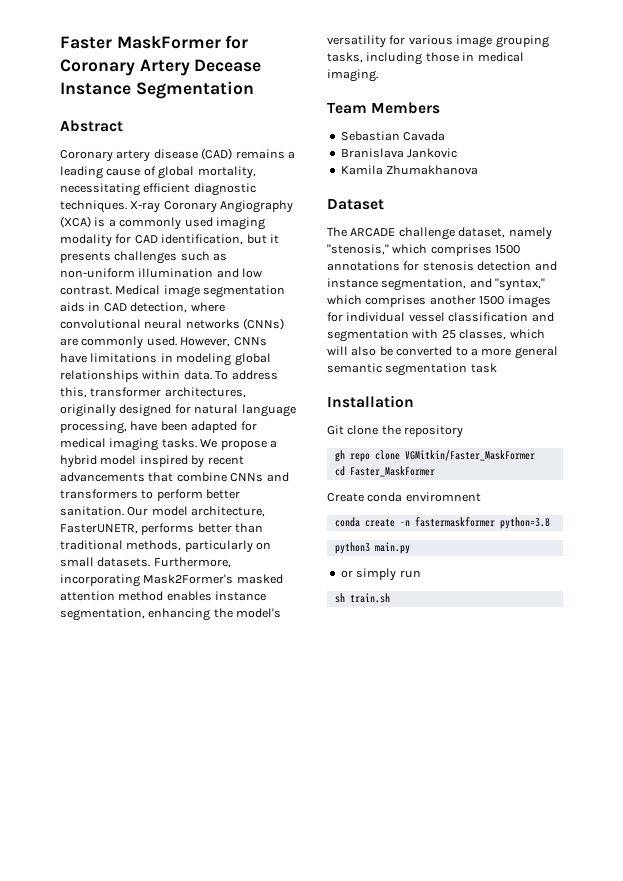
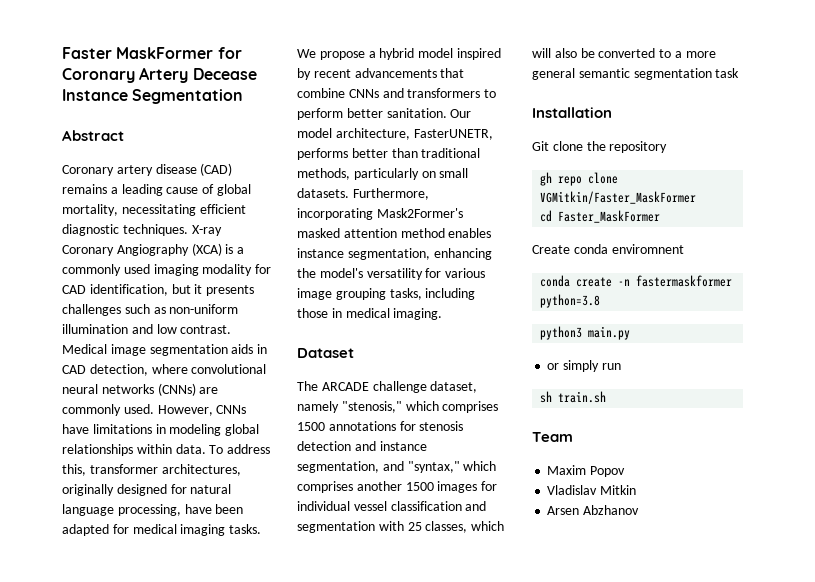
- Team Members
- Sebastian Cavada
- Branislava Jankovic
- Kamila Zhumakhanova
+ Team
+ Maxim Popov
+ Vladislav Mitkin
+ Arsen Abzhanov

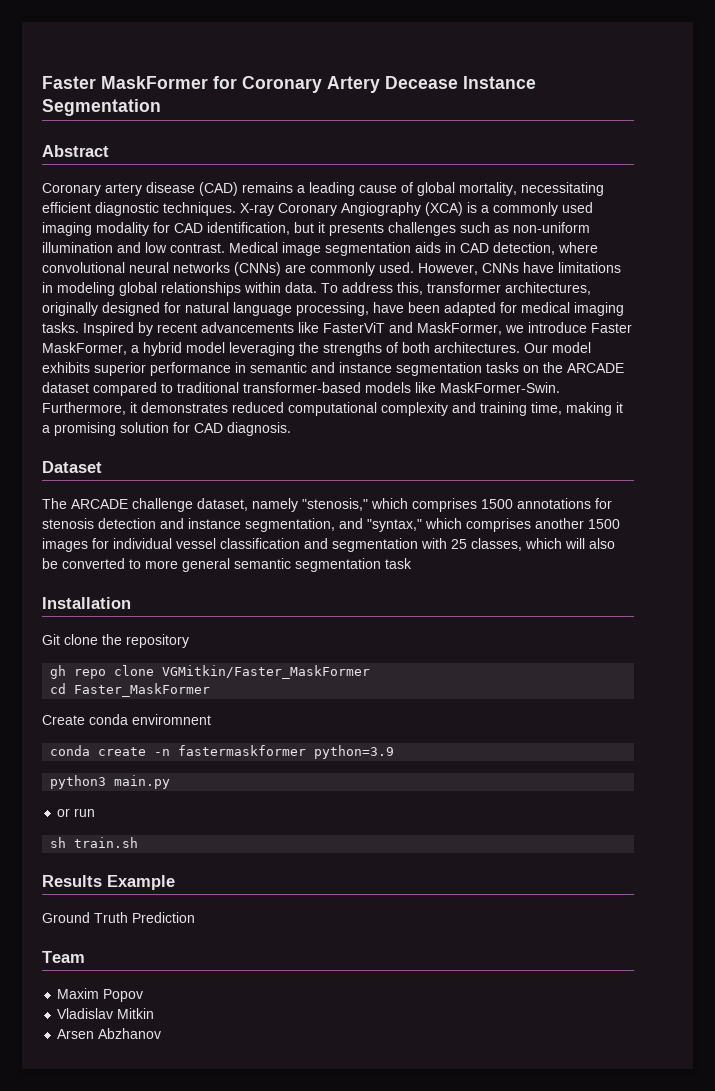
- We propose a hybrid model inspired by recent advancements that combine CNNs and transformers to perform better sanitation. Our model architecture, FasterUNETR, performs better than traditional methods, particularly on small datasets. Furthermore, incorporating Mask2Former's masked attention method enables instance segmentation, enhancing the model's versatility for various image grouping tasks, including those in medical imaging.
+ Inspired by recent advancements like FasterViT and MaskFormer, we introduce Faster MaskFormer, a hybrid model leveraging the strengths of both architectures. Our model exhibits superior performance in semantic and instance segmentation tasks on the ARCADE dataset compared to traditional transformer-based models like MaskFormer-Swin. Furthermore, it demonstrates reduced computational complexity and training time, making it a promising solution for CAD diagnosis.
- The ARCADE challenge dataset, namely "stenosis," which comprises 1500 annotations for stenosis detection and instance segmentation, and "syntax," which comprises another 1500 images for individual vessel classification and segmentation with 25 classes, which will also be converted to a more general semantic segmentation task
+ The ARCADE challenge dataset, namely "stenosis," which comprises 1500 annotations for stenosis detection and instance segmentation, and "syntax," which comprises another 1500 images for individual vessel classification and segmentation with 25 classes, which will also be converted to more general semantic segmentation task
- conda create -n fastermaskformer python=3.8
+ conda create -n fastermaskformer python=3.9
- or simply run
+ or run
+ Results Example
+ Ground Truth Prediction

